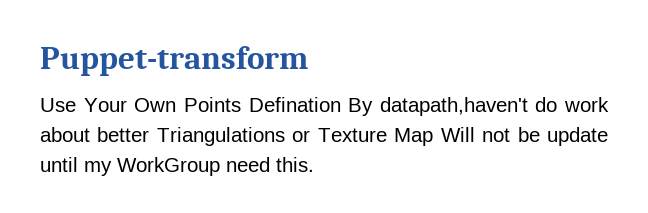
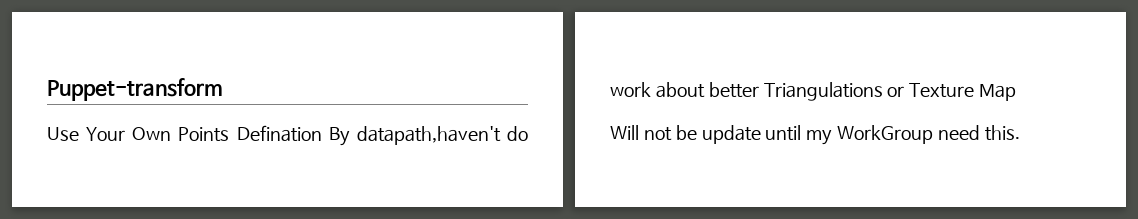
- Use Your Own Points Defination By datapath,haven't do work about better Triangulations or Texture Map Will not be update until my WorkGroup need this.
+ Use Your Own Points Defination By datapath,haven't do work about better Triangulations or Texture Map
+ Will not be update until my WorkGroup need this.

